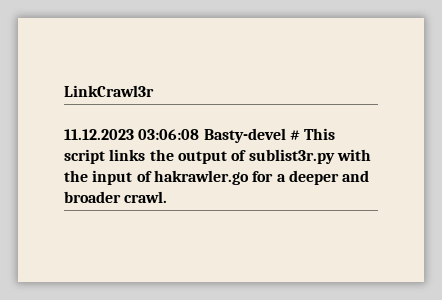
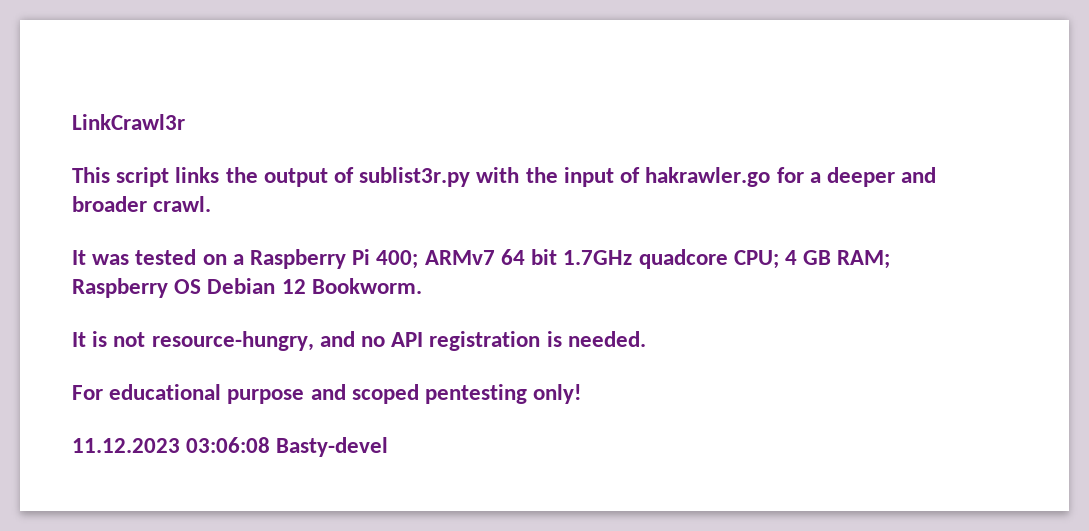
- 11.12.2023 03:06:08 Basty-devel # This script links the output of sublist3r.py with the input of hakrawler.go for a deeper and broader crawl.
+ This script links the output of sublist3r.py with the input of hakrawler.go for a deeper and broader crawl.
+ It was tested on a Raspberry Pi 400; ARMv7 64 bit 1.7GHz quadcore CPU; 4 GB RAM; Raspberry OS Debian 12 Bookworm.
+ It is not resource-hungry, and no API registration is needed.
+ For educational purpose and scoped pentesting only!
+ 11.12.2023 03:06:08 Basty-devel

